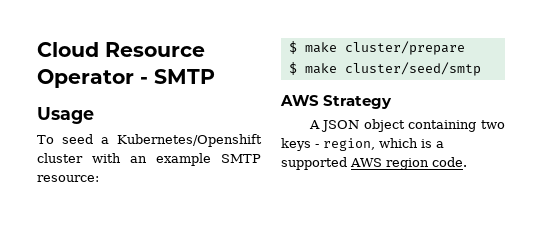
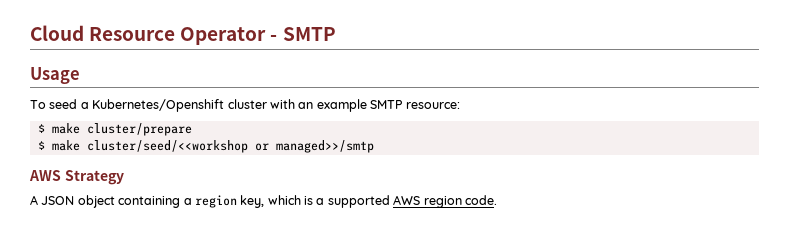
- $ make cluster/seed/smtp
+ $ make cluster/seed/<<workshop or managed>>/smtp
- A JSON object containing two keys - region, which is a supported AWS region code.
+ A JSON object containing a region key, which is a supported AWS region code.

